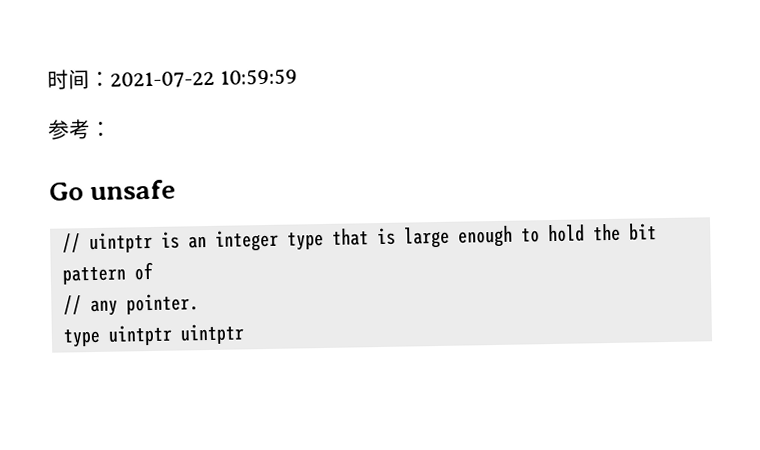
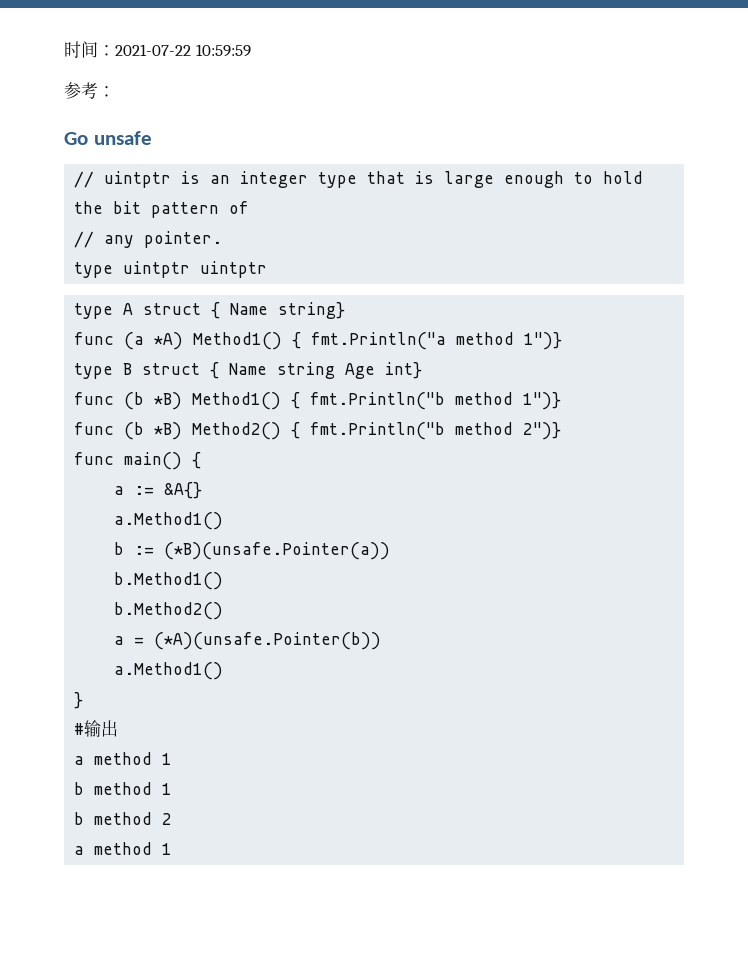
+ type A struct { Name string}
+ func (a *A) Method1() { fmt.Println("a method 1")}
+ type B struct { Name string Age int}
+ func (b *B) Method1() { fmt.Println("b method 1")}
+ func (b *B) Method2() { fmt.Println("b method 2")}
+ func main() {
+ a := &A{}
+ a.Method1()
+ b := (*B)(unsafe.Pointer(a))
+ b.Method1()
+ b.Method2()
+ a = (*A)(unsafe.Pointer(b))
+ a.Method1()
+ }
+ #输出
+ a method 1
+ b method 1
+ b method 2
+ a method 1

